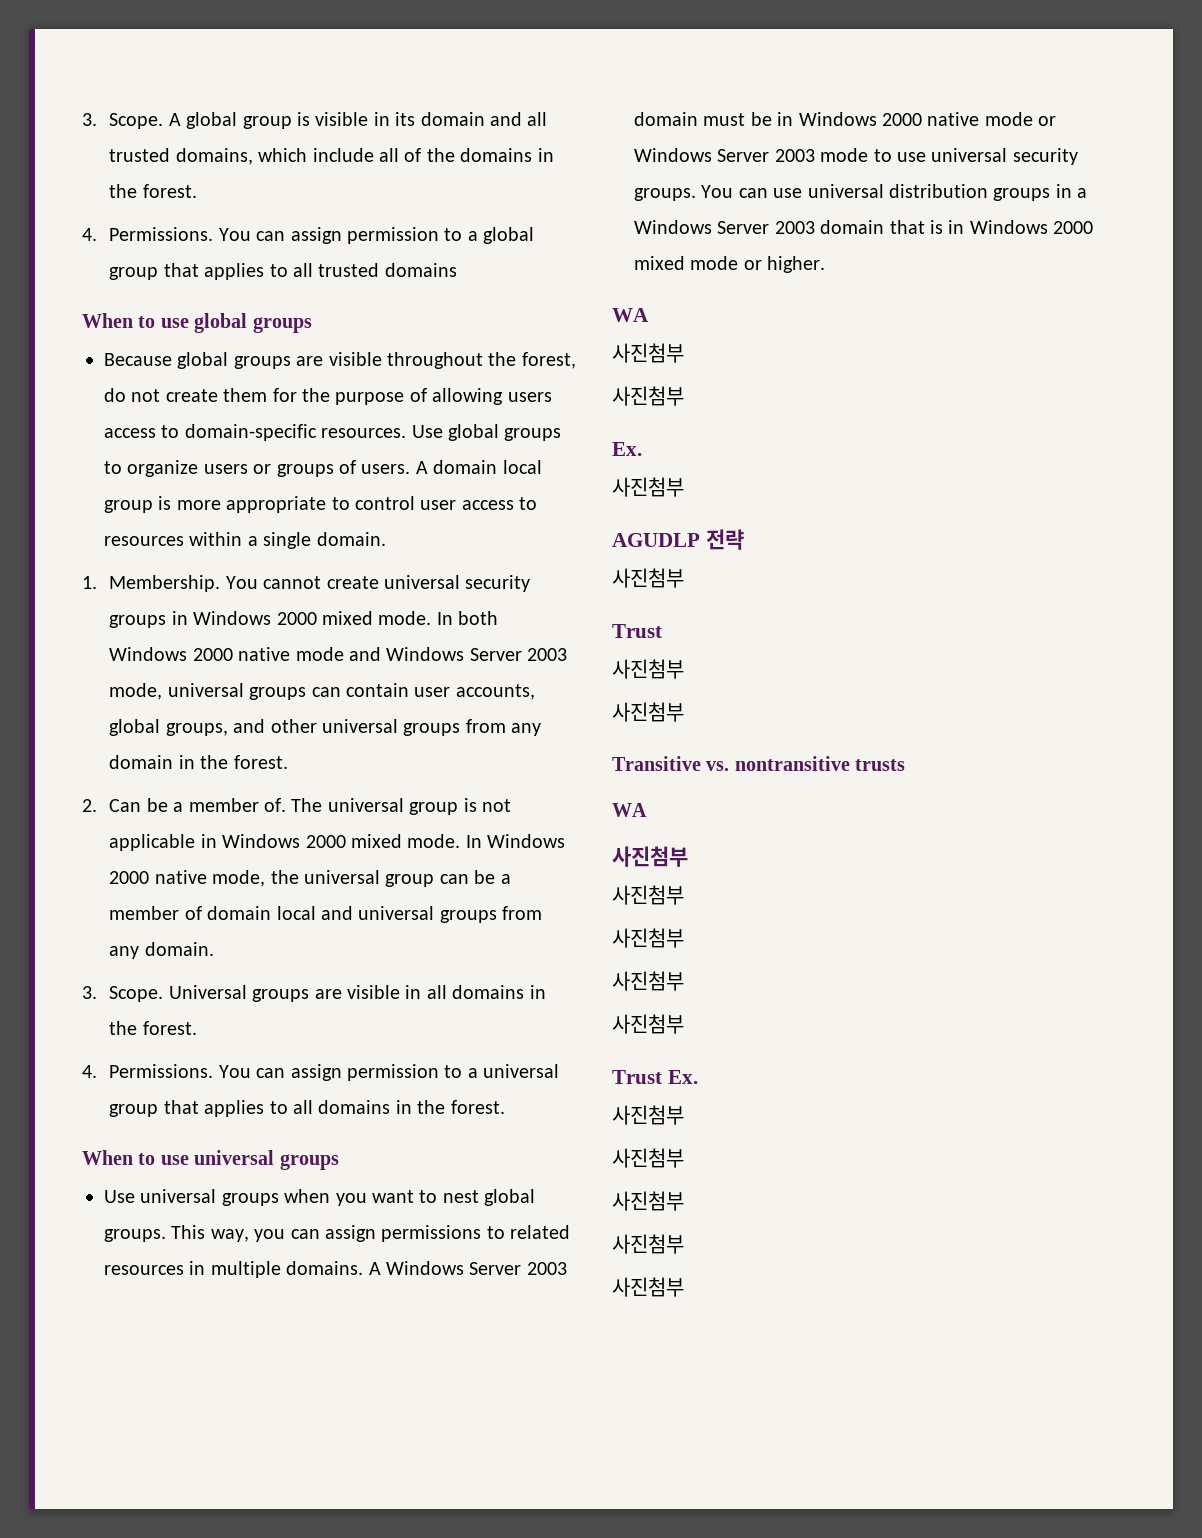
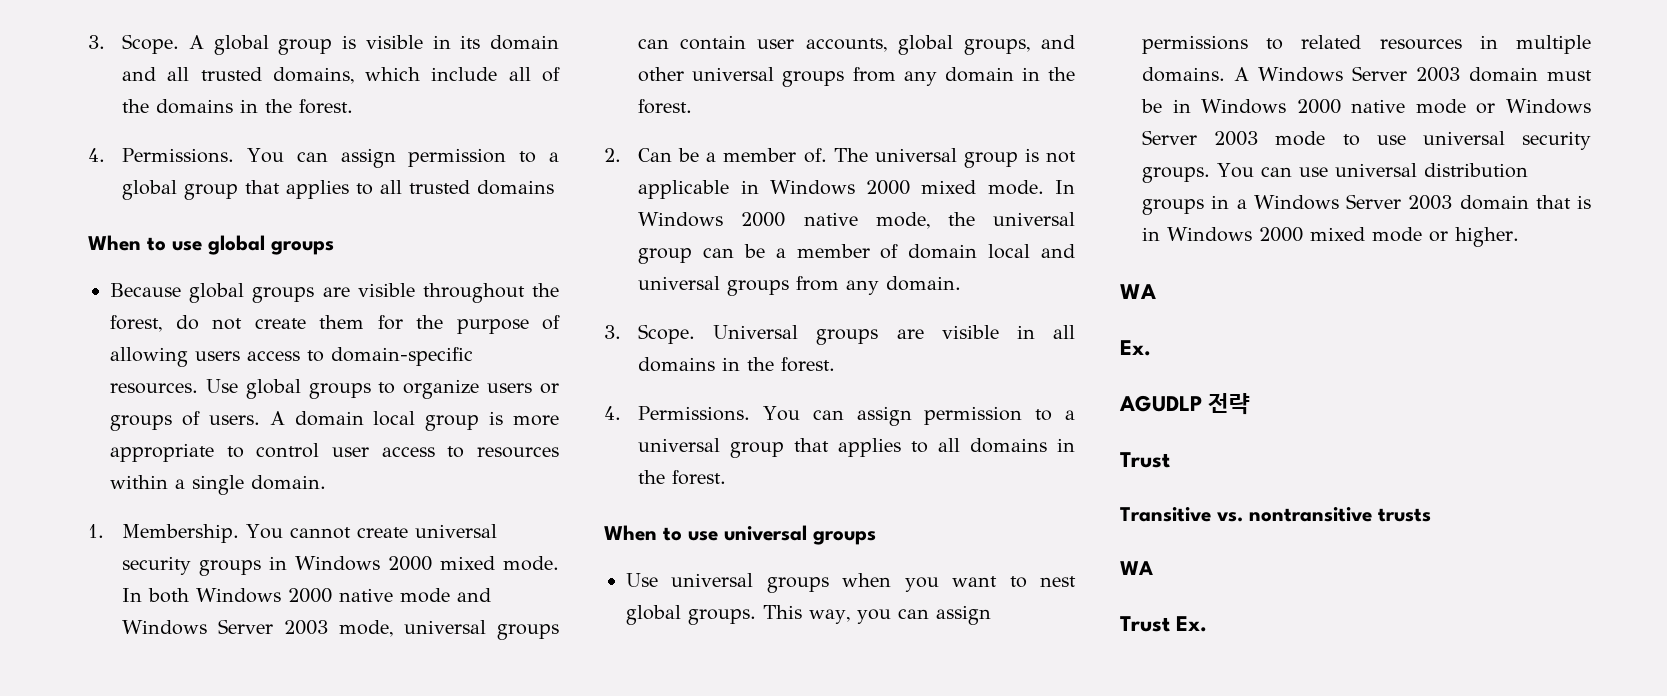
  You can use universal distribution groups in a Windows Server 2003 domain that is in Windows 2000 mixed mode or higher.
  WA
- 사진첨부
- 사진첨부
  Ex.
- 사진첨부
  AGUDLP 전략
- 사진첨부
  Trust
- 사진첨부
- 사진첨부
  Transitive vs. nontransitive trusts
  WA
- 사진첨부
- 사진첨부
- 사진첨부
- 사진첨부
- 사진첨부
  Trust Ex.
- 사진첨부
- 사진첨부
- 사진첨부
- 사진첨부
- 사진첨부

